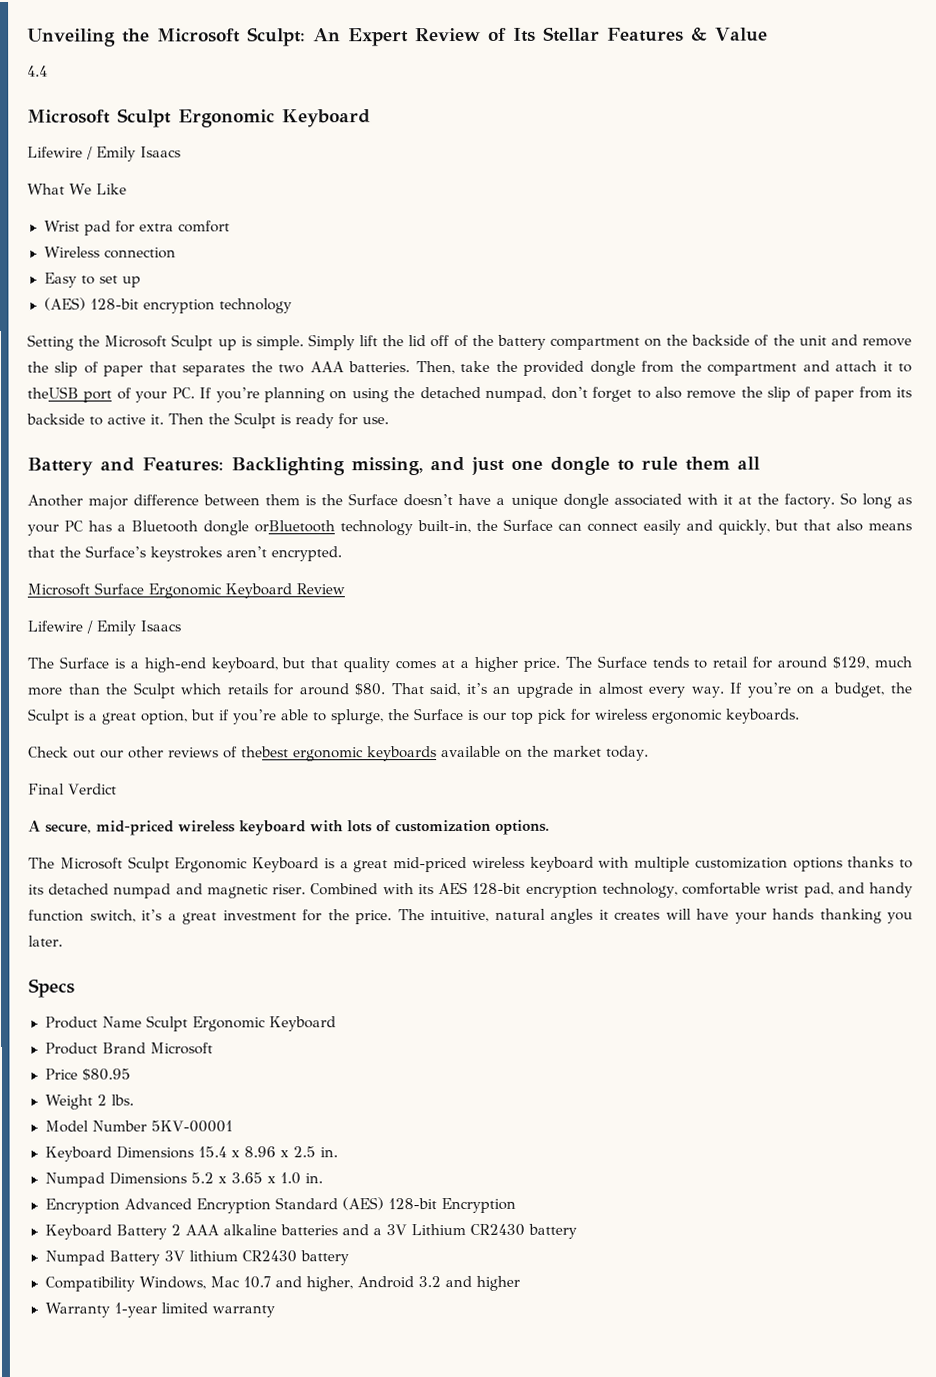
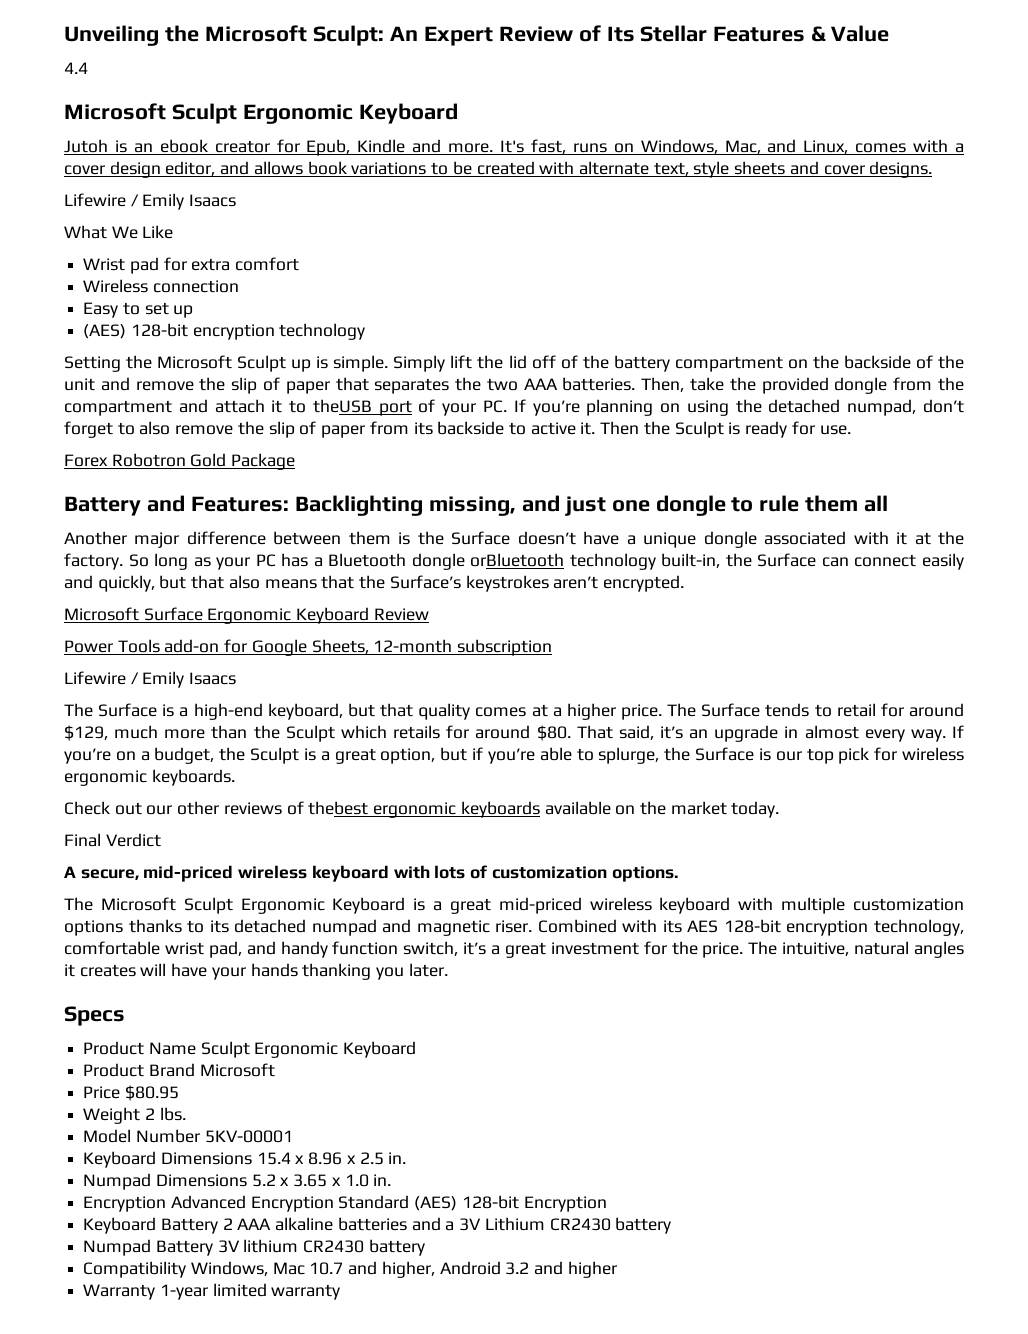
+ Jutoh is an ebook creator for Epub, Kindle and more. It's fast, runs on Windows, Mac, and Linux, comes with a cover design editor, and allows book variations to be created with alternate text, style sheets and cover designs.
+ Forex Robotron Gold Package
+ Power Tools add-on for Google Sheets, 12-month subscription

